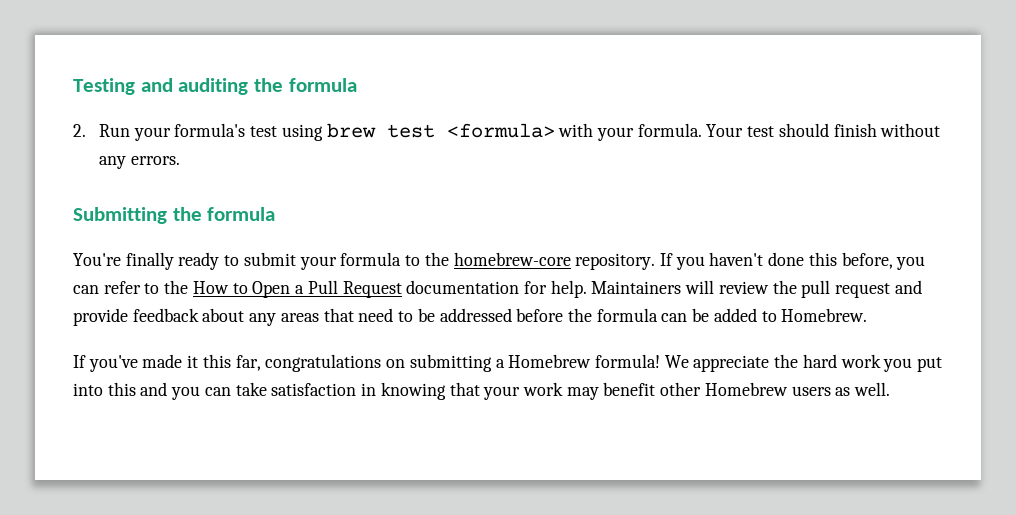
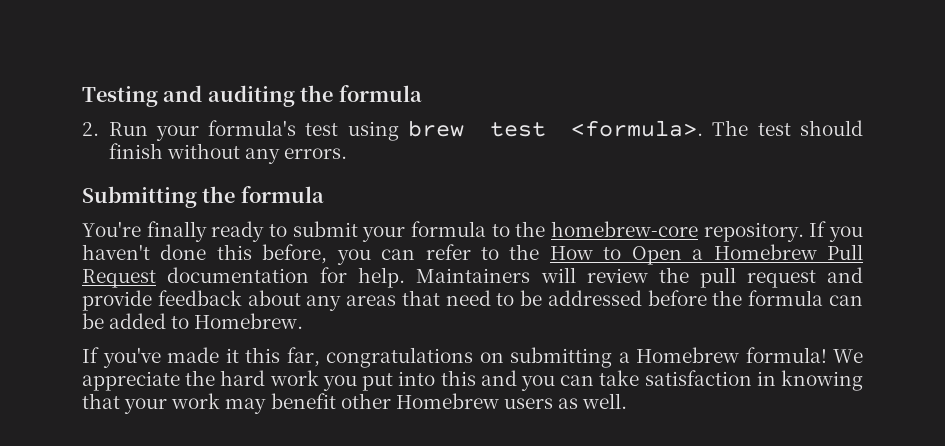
- 2. Run your formula's test using brew test <formula> with your formula. Your test should finish without any errors.
+ 2. Run your formula's test using brew test <formula>. The test should finish without any errors.
- If you haven't done this before, you can refer to the How to Open a Pull Request documentation for help.
+ If you haven't done this before, you can refer to the How to Open a Homebrew Pull Request documentation for help.

